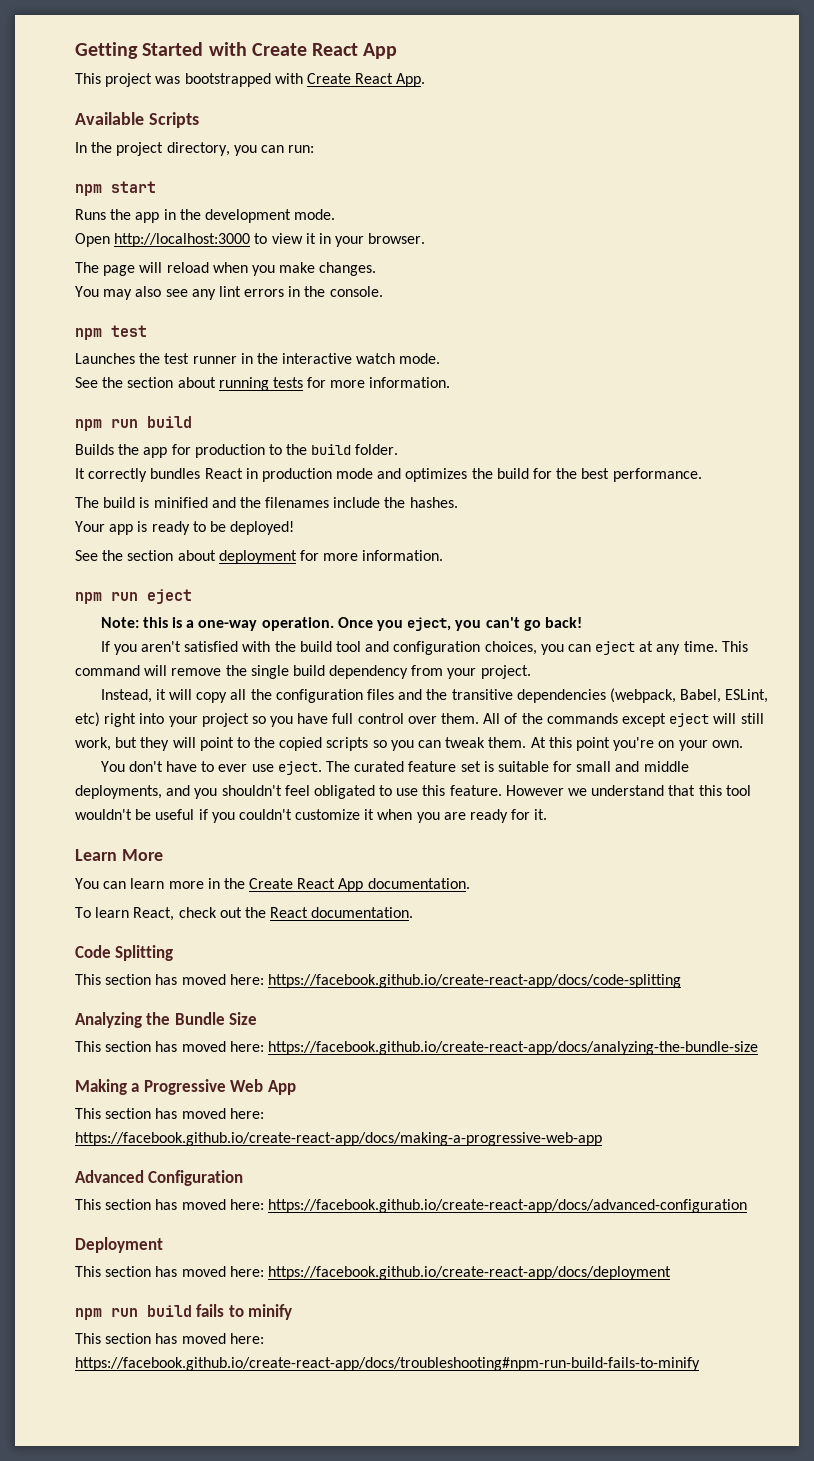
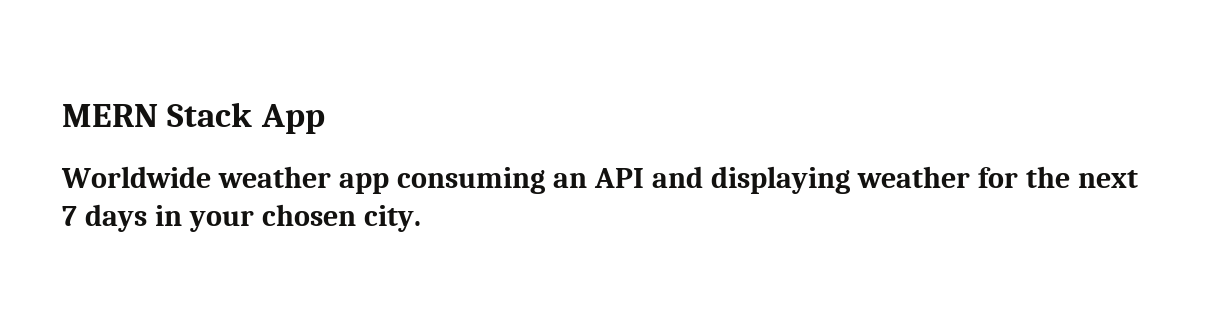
- Getting Started with Create React App
- This project was bootstrapped with Create React App.
- Available Scripts
- In the project directory, you can run:
- npm start
- Runs the app in the development mode.
- Open http://localhost:3000 to view it in your browser.
- The page will reload when you make changes.
- You may also see any lint errors in the console.
- npm test
- Launches the test runner in the interactive watch mode.
- See the section about running tests for more information.
- npm run build
- Builds the app for production to the build folder.
- It correctly bundles React in production mode and optimizes the build for the best performance.
- The build is minified and the filenames include the hashes.
- Your app is ready to be deployed!
- See the section about deployment for more information.
- npm run eject
- Note: this is a one-way operation. Once you eject, you can't go back!
- If you aren't satisfied with the build tool and configuration choices, you can eject at any time. This command will remove the single build dependency from your project.
- Instead, it will copy all the configuration files and the transitive dependencies (webpack, Babel, ESLint, etc) right into your project so you have full control over them. All of the commands except eject will still work, but they will point to the copied scripts so you can tweak them. At this point you're on your own.
- You don't have to ever use eject. The curated feature set is suitable for small and middle deployments, and you shouldn't feel obligated to use this feature. However we understand that this tool wouldn't be useful if you couldn't customize it when you are ready for it.
- Learn More
- You can learn more in the Create React App documentation.
- To learn React, check out the React documentation.
- Code Splitting
- This section has moved here: https://facebook.github.io/create-react-app/docs/code-splitting
- Analyzing the Bundle Size
- This section has moved here: https://facebook.github.io/create-react-app/docs/analyzing-the-bundle-size
- Making a Progressive Web App
- This section has moved here: https://facebook.github.io/create-react-app/docs/making-a-progressive-web-app
- Advanced Configuration
- This section has moved here: https://facebook.github.io/create-react-app/docs/advanced-configuration
- Deployment
- This section has moved here: https://facebook.github.io/create-react-app/docs/deployment
- npm run build fails to minify
- This section has moved here: https://facebook.github.io/create-react-app/docs/troubleshooting#npm-run-build-fails-to-minify
+ MERN Stack App
+ Worldwide weather app consuming an API and displaying weather for the next 7 days in your chosen city.

